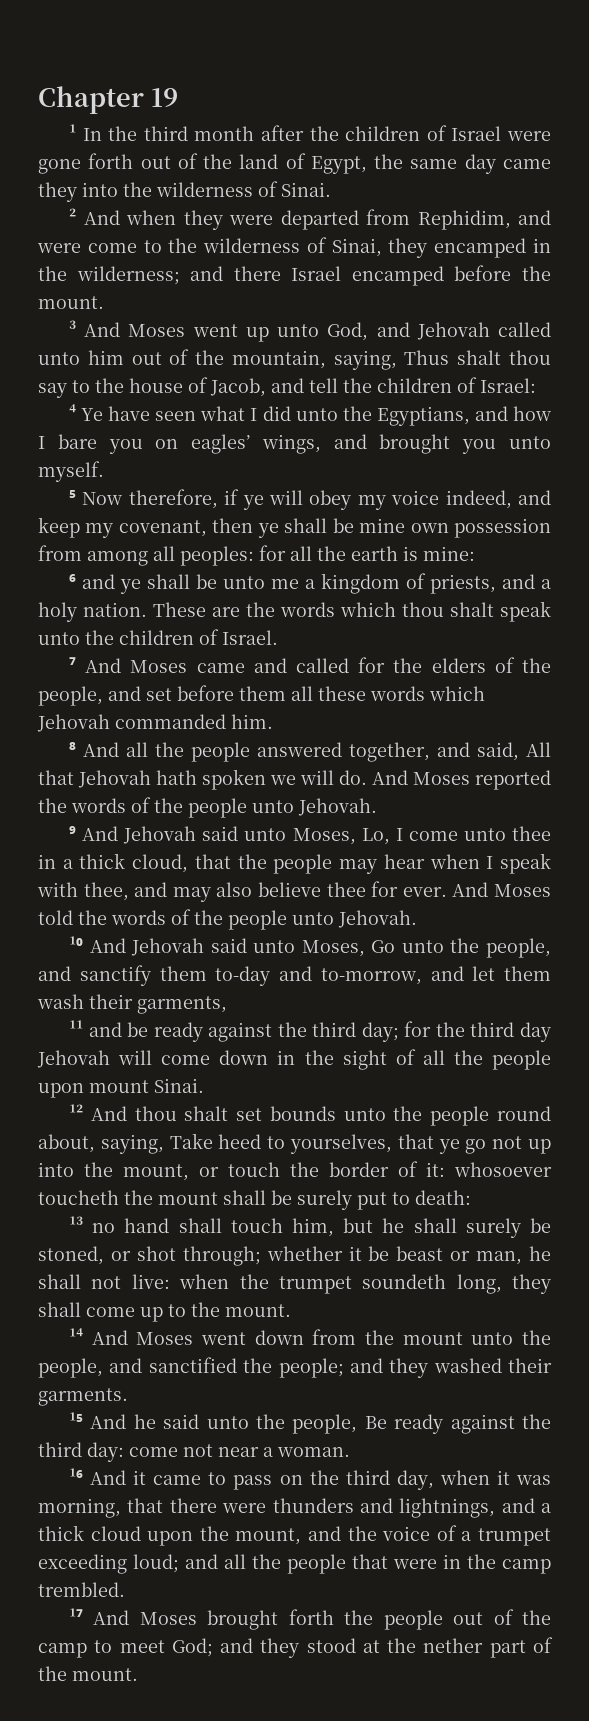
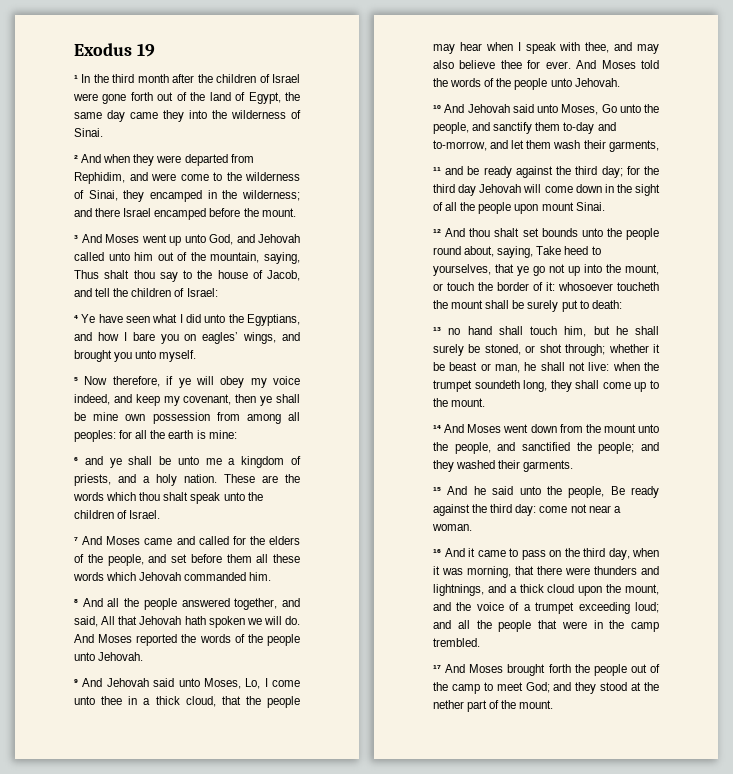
- Chapter 19
+ Exodus 19

